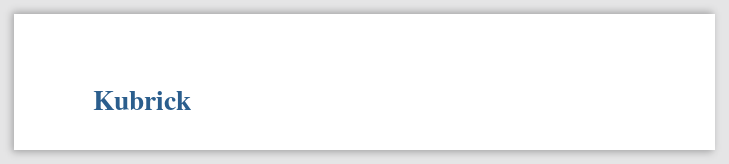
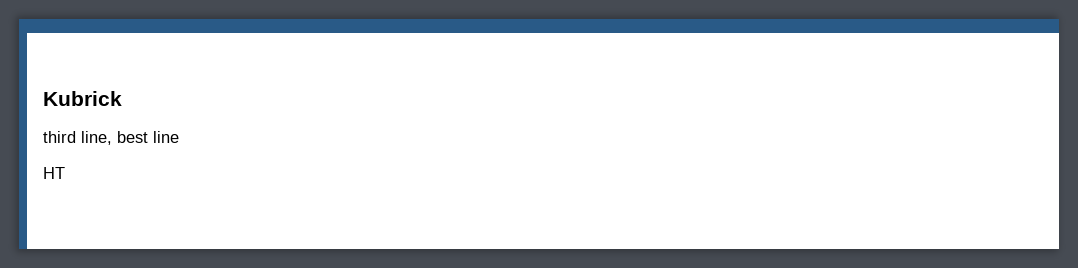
+ third line, best line
+ HT

